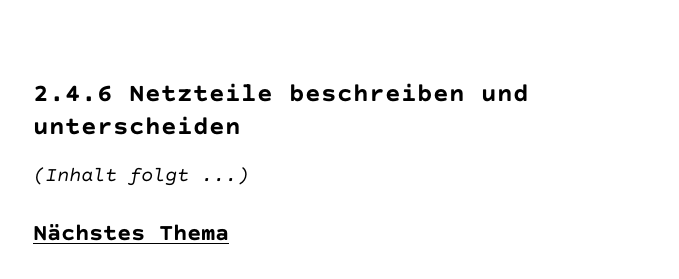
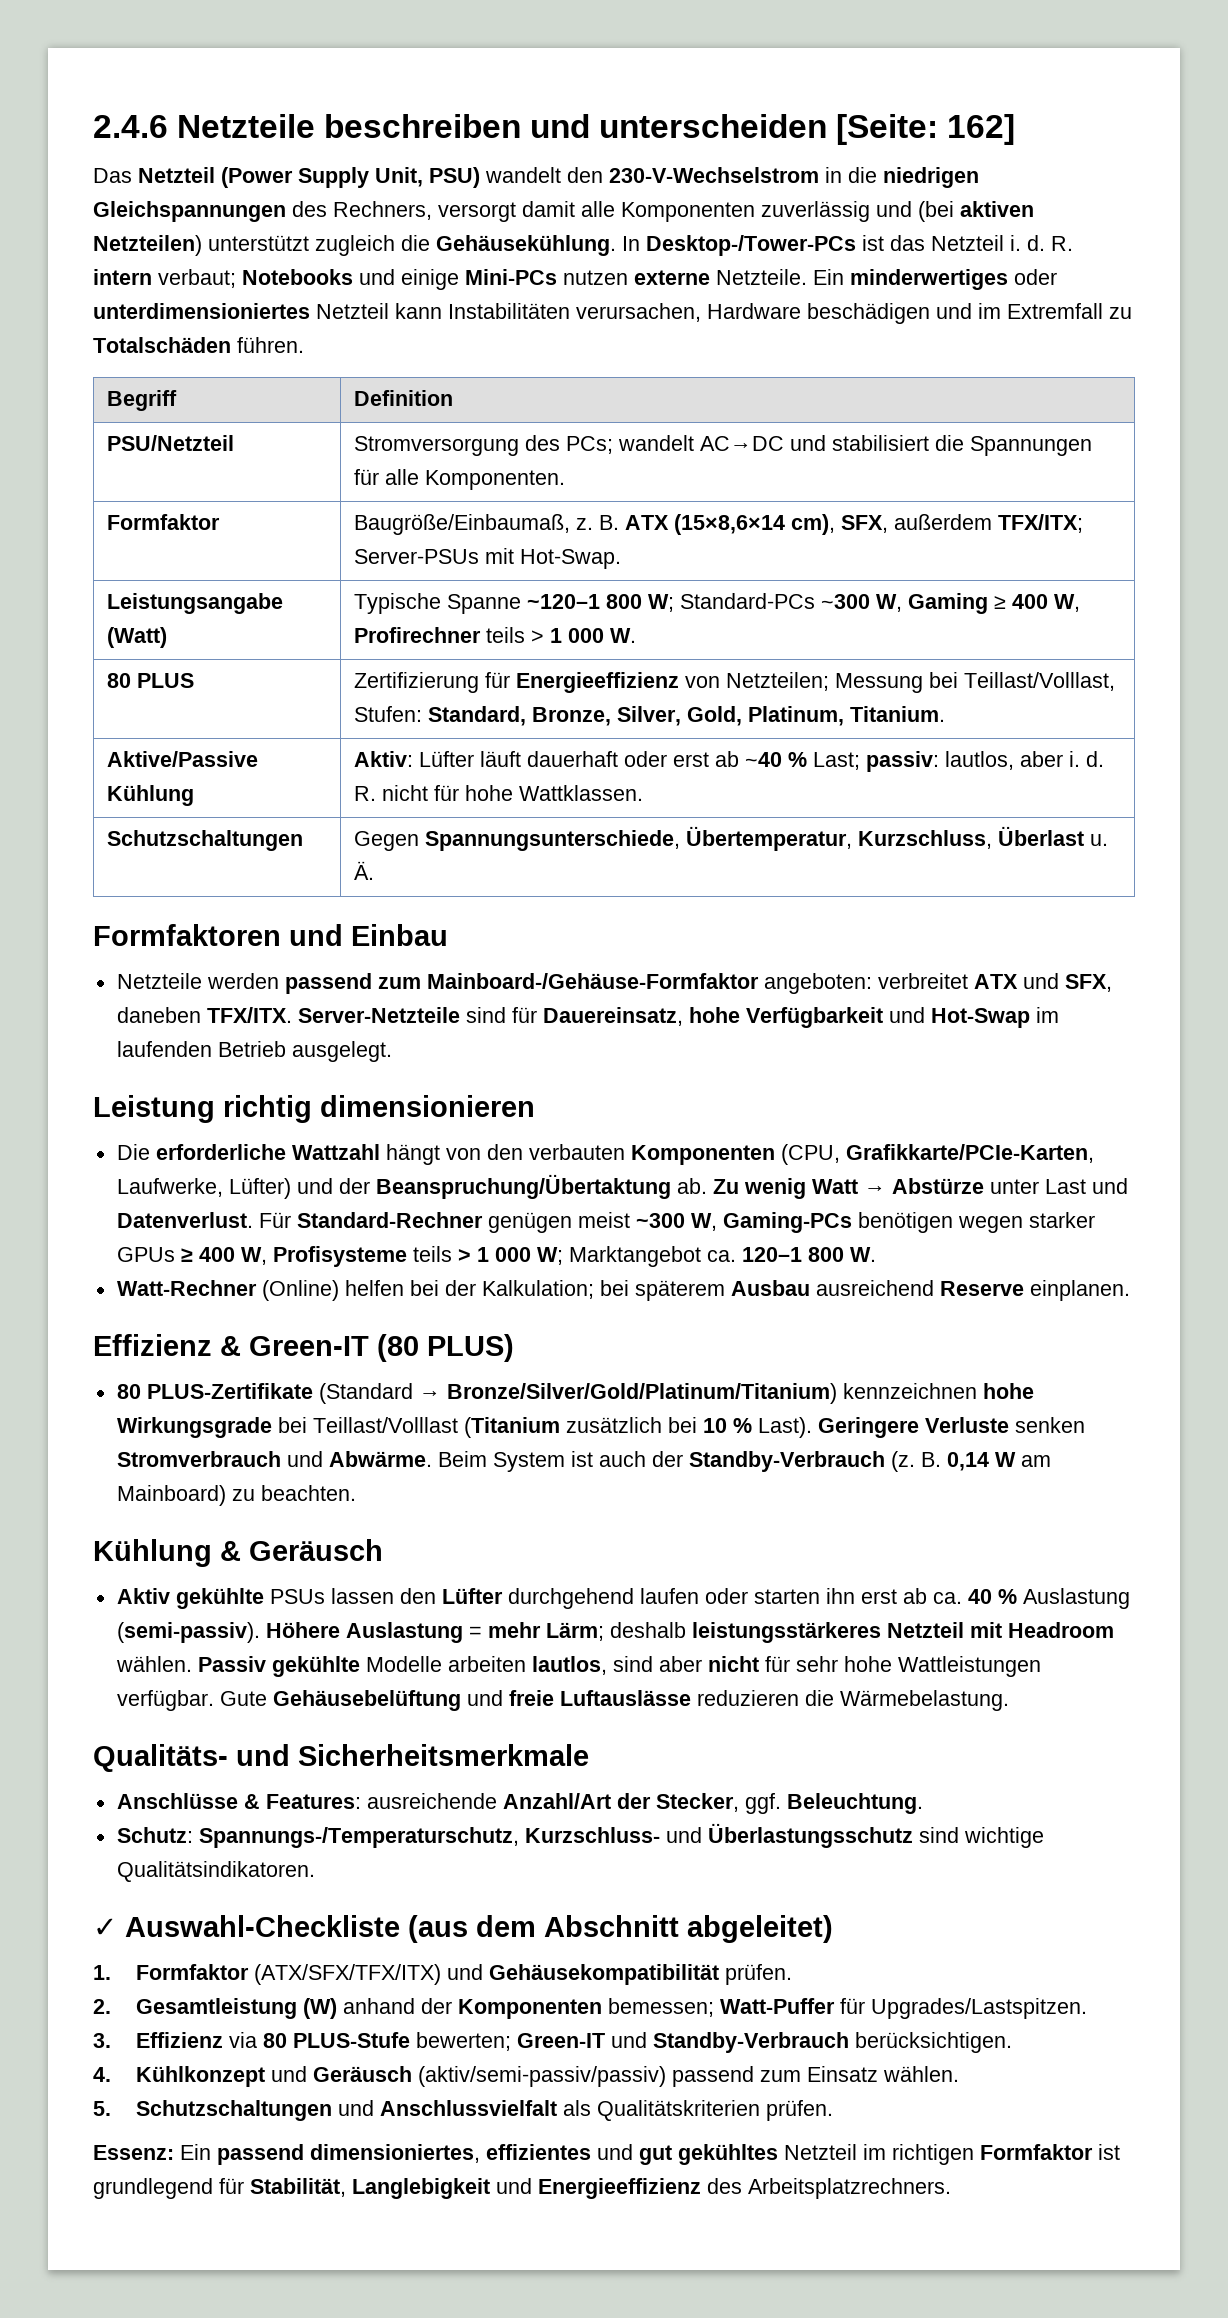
- 2.4.6 Netzteile beschreiben und unterscheiden
- (Inhalt folgt ...)
- Nächstes Thema
+ 2.4.6 Netzteile beschreiben und unterscheiden [Seite: 162]
+ Das Netzteil (Power Supply Unit, PSU) wandelt den 230-V-Wechselstrom in die niedrigen Gleichspannungen des Rechners, versorgt damit alle Komponenten zuverlässig und (bei aktiven Netzteilen) unterstützt zugleich die Gehäusekühlung. In Desktop-/Tower-PCs ist das Netzteil i. d. R. intern verbaut; Notebooks und einige Mini-PCs nutzen externe Netzteile. Ein minderwertiges oder unterdimensioniertes Netzteil kann Instabilitäten verursachen, Hardware beschädigen und im Extremfall zu Totalschäden führen.
+ Begriff | Definition
+ PSU/Netzteil | Stromversorgung des PCs; wandelt AC→DC und stabilisiert die Spannungen für alle Komponenten.
+ Formfaktor | Baugröße/Einbaumaß, z. B. ATX (15×8,6×14 cm), SFX, außerdem TFX/ITX; Server-PSUs mit Hot-Swap.
+ Leistungsangabe (Watt) | Typische Spanne ~120–1 800 W; Standard-PCs ~300 W, Gaming ≥ 400 W, Profirechner teils > 1 000 W.
+ 80 PLUS | Zertifizierung für Energieeffizienz von Netzteilen; Messung bei Teillast/Volllast, Stufen: Standard, Bronze, Silver, Gold, Platinum, Titanium.
+ Aktive/Passive Kühlung | Aktiv: Lüfter läuft dauerhaft oder erst ab ~40 % Last; passiv: lautlos, aber i. d. R. nicht für hohe Wattklassen.
+ Schutzschaltungen | Gegen Spannungsunterschiede, Übertemperatur, Kurzschluss, Überlast u. Ä.
+ Formfaktoren und Einbau
+ Netzteile werden passend zum Mainboard-/Gehäuse-Formfaktor angeboten: verbreitet ATX und SFX, daneben TFX/ITX. Server-Netzteile sind für Dauereinsatz, hohe Verfügbarkeit und Hot-Swap im laufenden Betrieb ausgelegt.
+ Leistung richtig dimensionieren
+ Die erforderliche Wattzahl hängt von den verbauten Komponenten (CPU, Grafikkarte/PCIe-Karten, Laufwerke, Lüfter) und der Beanspruchung/Übertaktung ab. Zu wenig Watt → Abstürze unter Last und Datenverlust. Für Standard-Rechner genügen meist ~300 W, Gaming-PCs benötigen wegen starker GPUs ≥ 400 W, Profisysteme teils > 1 000 W; Marktangebot ca. 120–1 800 W.
+ Watt-Rechner (Online) helfen bei der Kalkulation; bei späterem Ausbau ausreichend Reserve einplanen.
+ Effizienz & Green-IT (80 PLUS)
+ 80 PLUS-Zertifikate (Standard → Bronze/Silver/Gold/Platinum/Titanium) kennzeichnen hohe Wirkungsgrade bei Teillast/Volllast (Titanium zusätzlich bei 10 % Last). Geringere Verluste senken Stromverbrauch und Abwärme. Beim System ist auch der Standby-Verbrauch (z. B. 0,14 W am Mainboard) zu beachten.
+ Kühlung & Geräusch
+ Aktiv gekühlte PSUs lassen den Lüfter durchgehend laufen oder starten ihn erst ab ca. 40 % Auslastung (semi-passiv). Höhere Auslastung = mehr Lärm; deshalb leistungsstärkeres Netzteil mit Headroom wählen. Passiv gekühlte Modelle arbeiten lautlos, sind aber nicht für sehr hohe Wattleistungen verfügbar. Gute Gehäusebelüftung und freie Luftauslässe reduzieren die Wärmebelastung.
+ Qualitäts- und Sicherheitsmerkmale
+ Anschlüsse & Features: ausreichende Anzahl/Art der Stecker, ggf. Beleuchtung.
+ Schutz: Spannungs-/Temperaturschutz, Kurzschluss- und Überlastungsschutz sind wichtige Qualitätsindikatoren.
+ ✓ Auswahl-Checkliste (aus dem Abschnitt abgeleitet)
+ 1. Formfaktor (ATX/SFX/TFX/ITX) und Gehäusekompatibilität prüfen.
+ 2. Gesamtleistung (W) anhand der Komponenten bemessen; Watt-Puffer für Upgrades/Lastspitzen.
+ 3. Effizienz via 80 PLUS-Stufe bewerten; Green-IT und Standby-Verbrauch berücksichtigen.
+ 4. Kühlkonzept und Geräusch (aktiv/semi-passiv/passiv) passend zum Einsatz wählen.
+ 5. Schutzschaltungen und Anschlussvielfalt als Qualitätskriterien prüfen.
+ Essenz: Ein passend dimensioniertes, effizientes und gut gekühltes Netzteil im richtigen Formfaktor ist grundlegend für Stabilität, Langlebigkeit und Energieeffizienz des Arbeitsplatzrechners.

